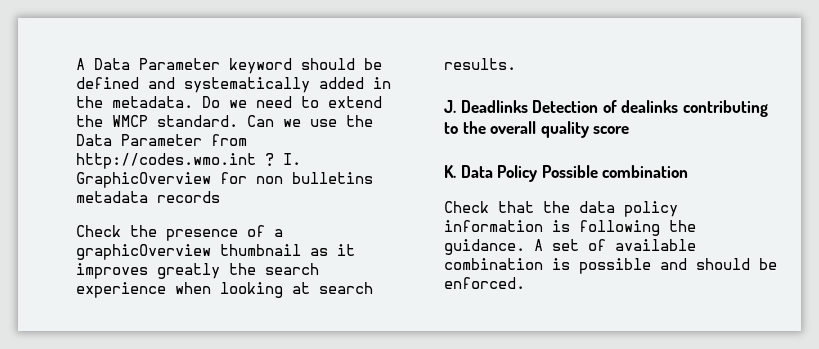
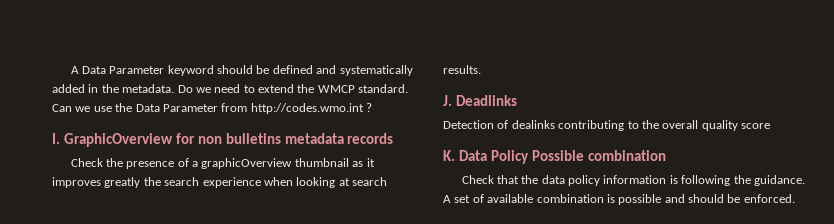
- Can we use the Data Parameter from http://codes.wmo.int ? I. GraphicOverview for non bulletins metadata records
+ Can we use the Data Parameter from http://codes.wmo.int ?
+ I. GraphicOverview for non bulletins metadata records
- J. Deadlinks Detection of dealinks contributing to the overall quality score
+ J. Deadlinks
+ Detection of dealinks contributing to the overall quality score

